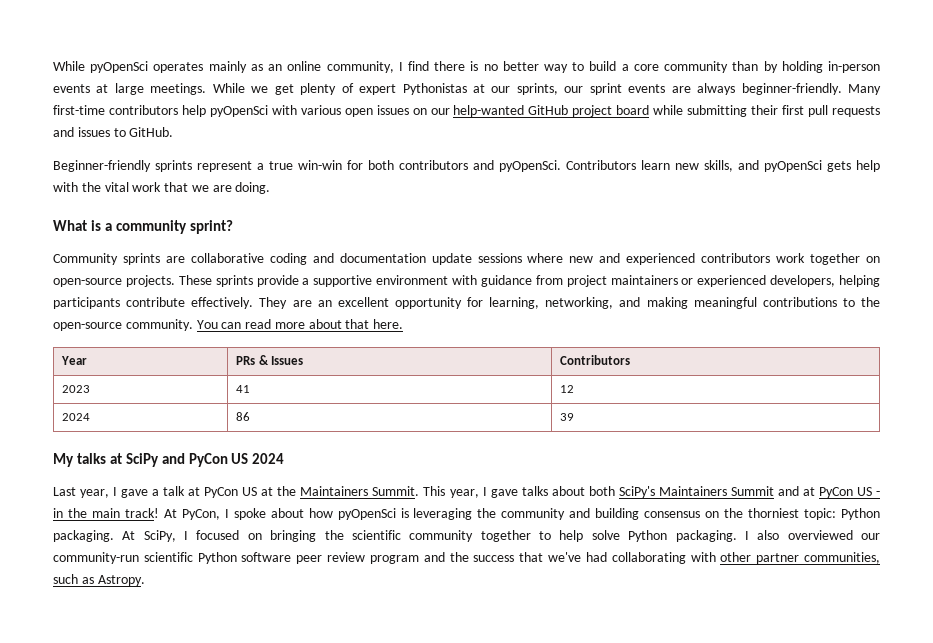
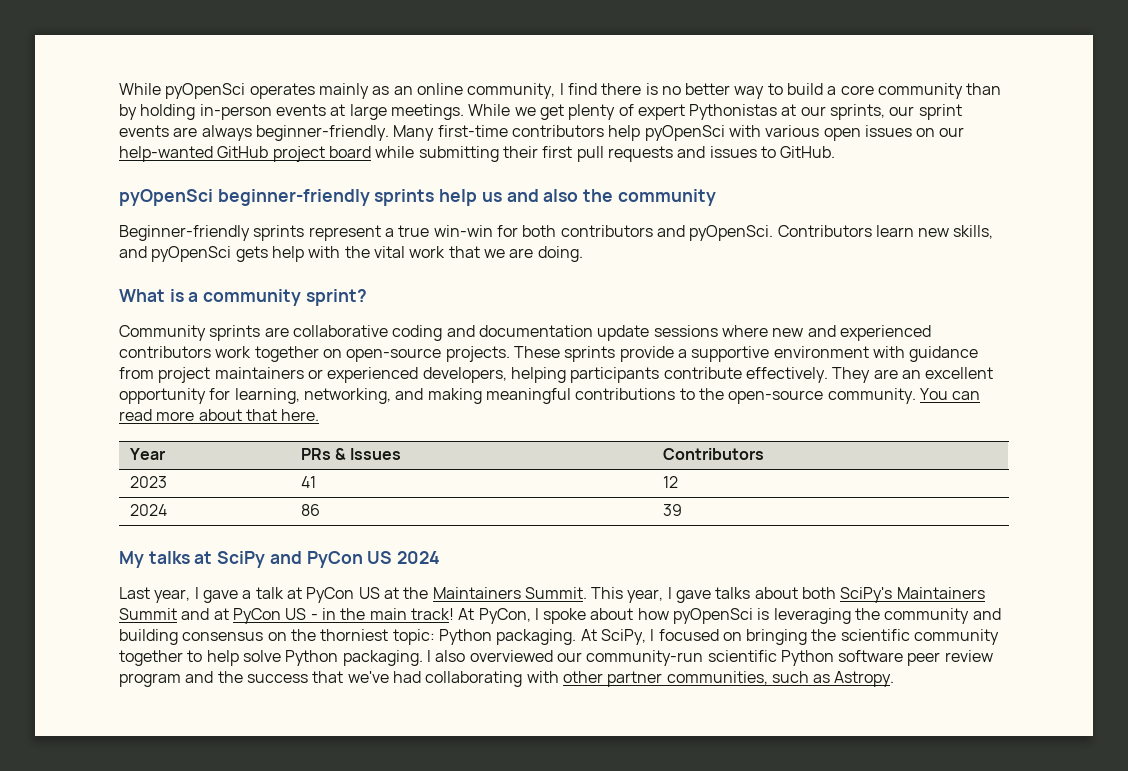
+ pyOpenSci beginner-friendly sprints help us and also the community

